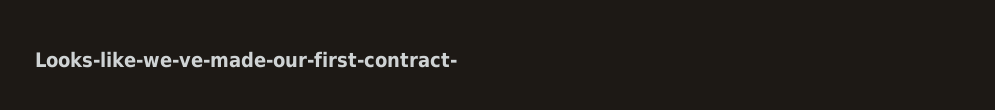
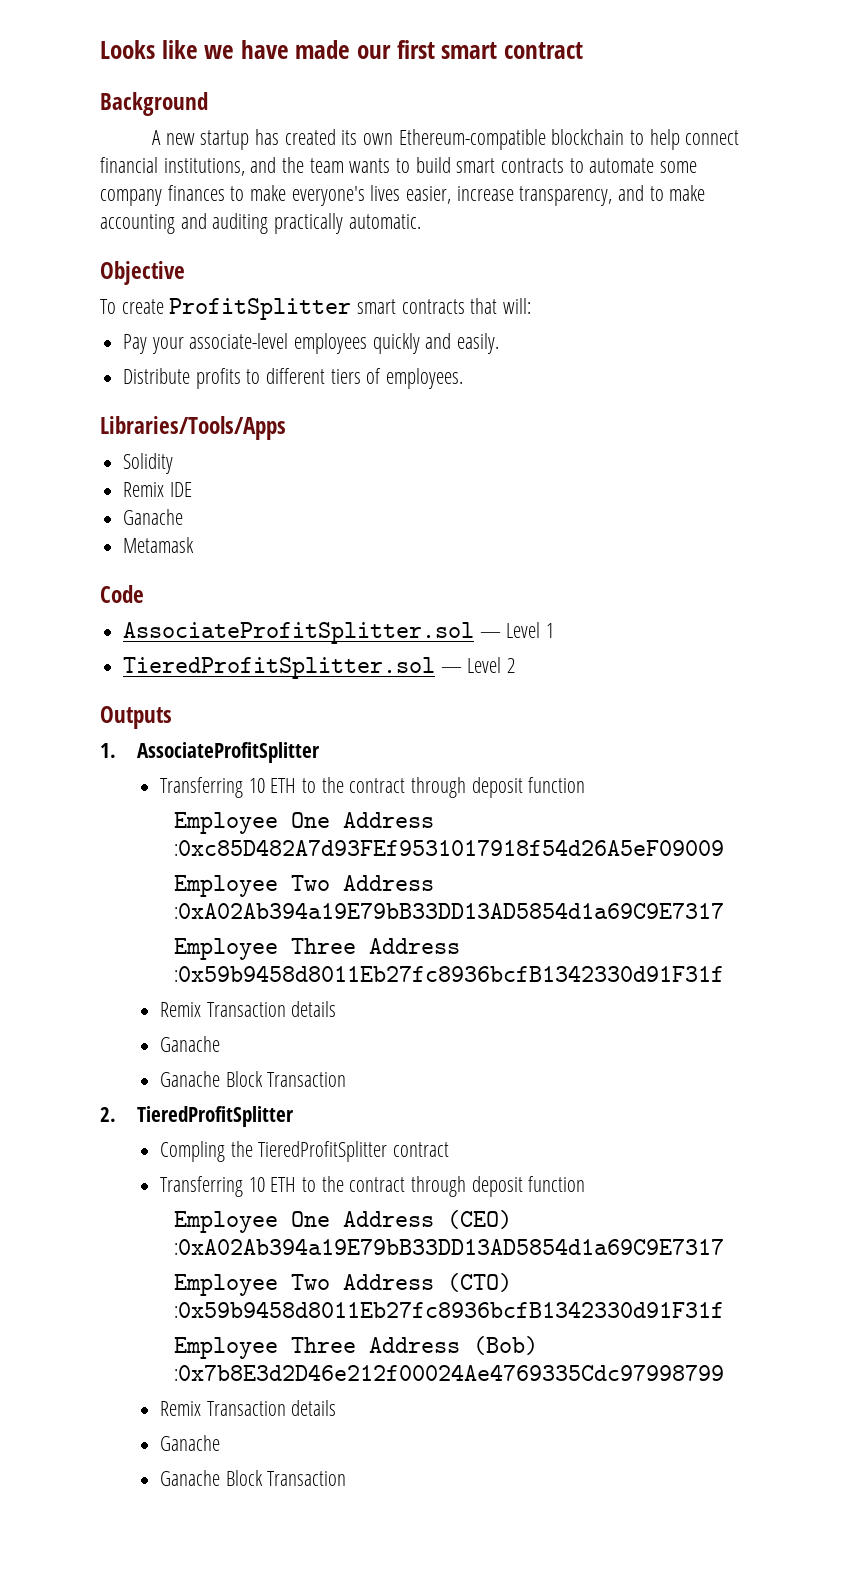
- Looks-like-we-ve-made-our-first-contract-
+ Looks like we have made our first smart contract
+ Background
+ A new startup has created its own Ethereum-compatible blockchain to help connect financial institutions, and the team wants to build smart contracts to automate some company finances to make everyone's lives easier, increase transparency, and to make accounting and auditing practically automatic.
+ Objective
+ To create ProfitSplitter smart contracts that will:
+ Pay your associate-level employees quickly and easily.
+ Distribute profits to different tiers of employees.
+ Libraries/Tools/Apps
+ Solidity
+ Remix IDE
+ Ganache
+ Metamask
+ Code
+ AssociateProfitSplitter.sol — Level 1
+ TieredProfitSplitter.sol — Level 2
+ Outputs
+ 1. AssociateProfitSplitter
+ Transferring 10 ETH to the contract through deposit function
+ Employee One Address :0xc85D482A7d93FEf9531017918f54d26A5eF09009
+ Employee Two Address :0xA02Ab394a19E79bB33DD13AD5854d1a69C9E7317
+ Employee Three Address :0x59b9458d8011Eb27fc8936bcfB1342330d91F31f
+ Remix Transaction details
+ Ganache
+ Ganache Block Transaction
+ 2. TieredProfitSplitter
+ Compling the TieredProfitSplitter contract
+ Transferring 10 ETH to the contract through deposit function
+ Employee One Address (CEO) :0xA02Ab394a19E79bB33DD13AD5854d1a69C9E7317
+ Employee Two Address (CTO) :0x59b9458d8011Eb27fc8936bcfB1342330d91F31f
+ Employee Three Address (Bob) :0x7b8E3d2D46e212f00024Ae4769335Cdc97998799
+ Remix Transaction details
+ Ganache
+ Ganache Block Transaction

